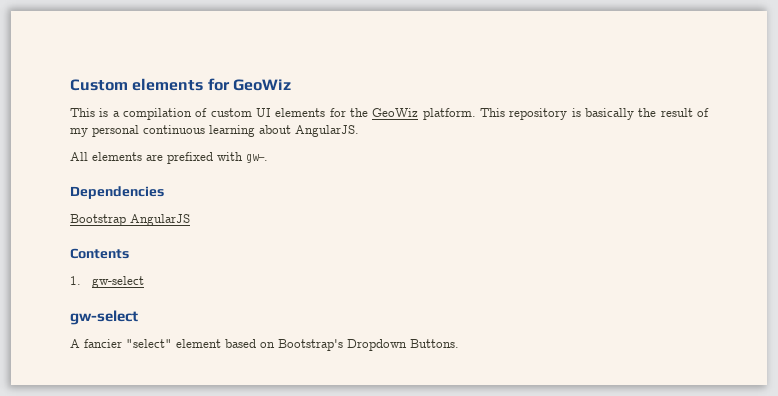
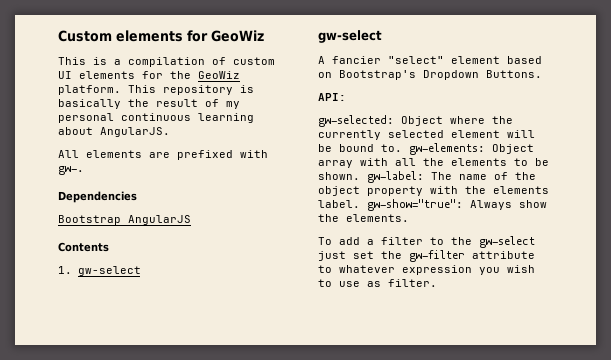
+ API:
+ gw-selected: Object where the currently selected element will be bound to. gw-elements: Object array with all the elements to be shown. gw-label: The name of the object property with the elements label. gw-show="true": Always show the elements.
+ To add a filter to the gw-select just set the gw-filter attribute to whatever expression you wish to use as filter.

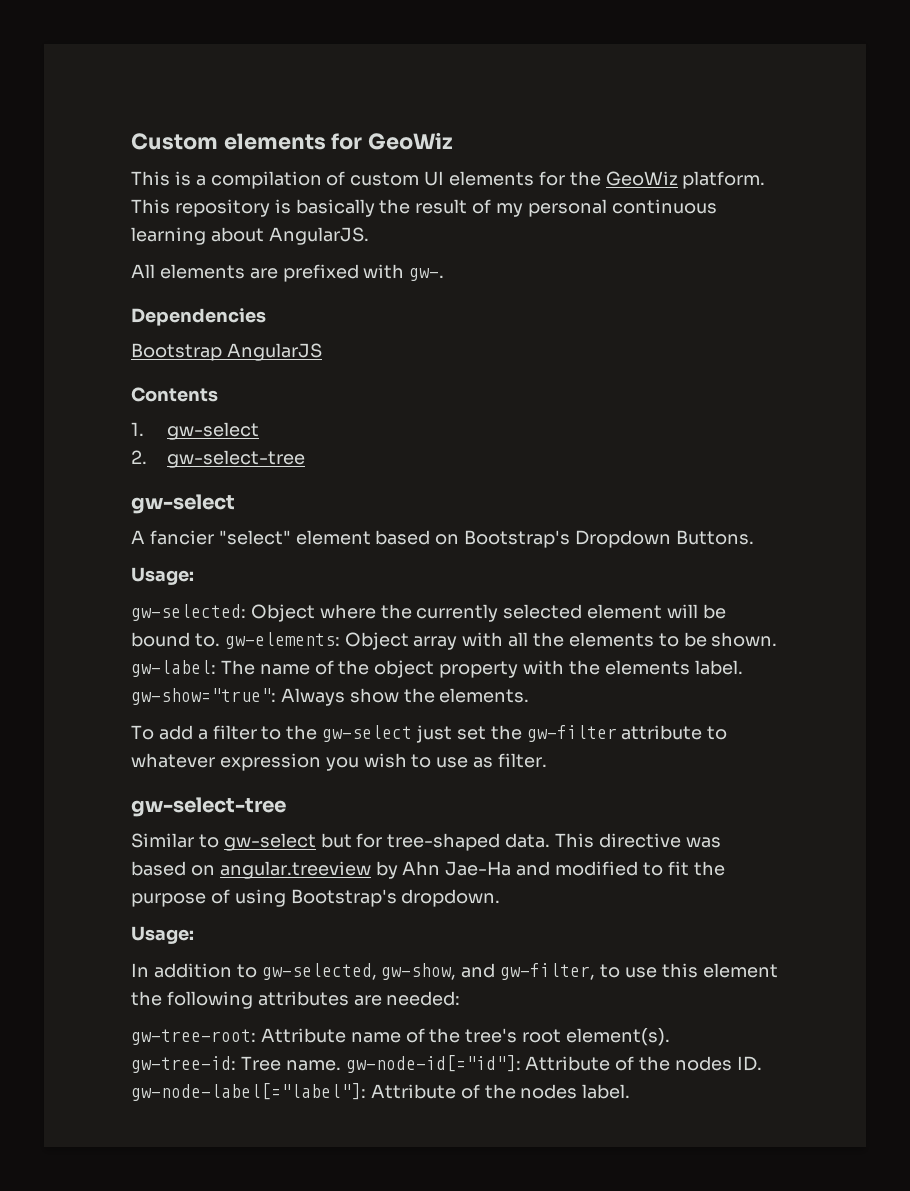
+ 2. gw-select-tree
  A fancier "select" element based on Bootstrap's Dropdown Buttons.
- API:
+ Usage:
  To add a filter to the gw-select just set the gw-filter attribute to whatever expression you wish to use as filter.
+ gw-select-tree
+ Similar to gw-select but for tree-shaped data. This directive was based on angular.treeview by Ahn Jae-Ha and modified to fit the purpose of using Bootstrap's dropdown.
+ Usage:
+ In addition to gw-selected, gw-show, and gw-filter, to use this element the following attributes are needed:
+ gw-tree-root: Attribute name of the tree's root element(s). gw-tree-id: Tree name. gw-node-id[="id"]: Attribute of the nodes ID. gw-node-label[="label"]: Attribute of the nodes label.

